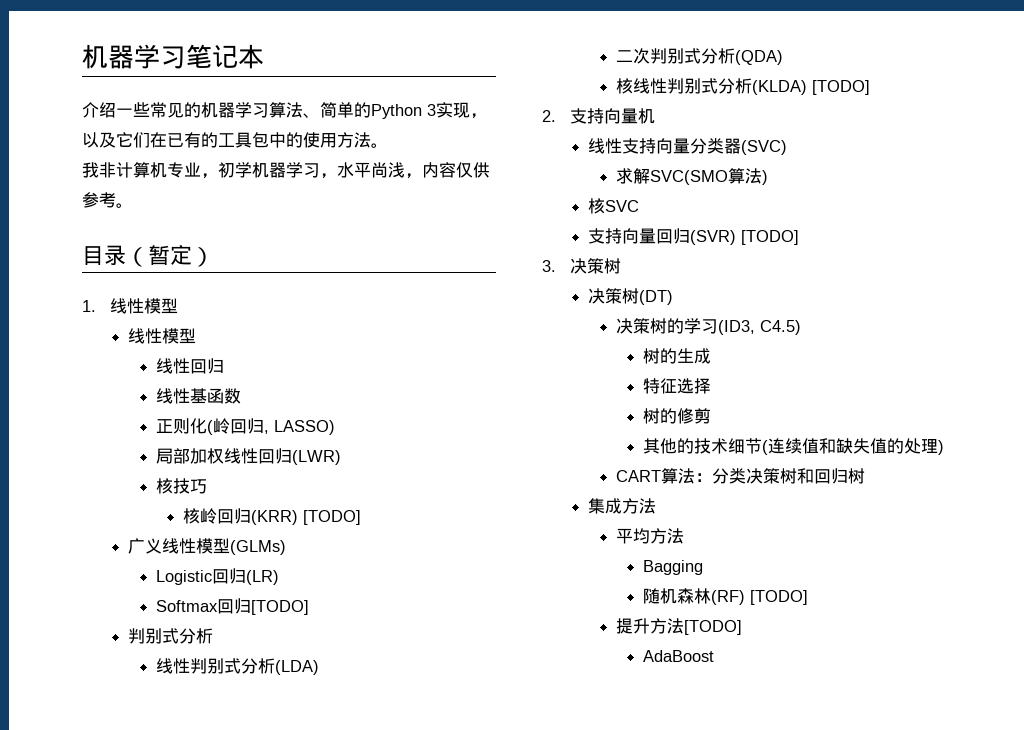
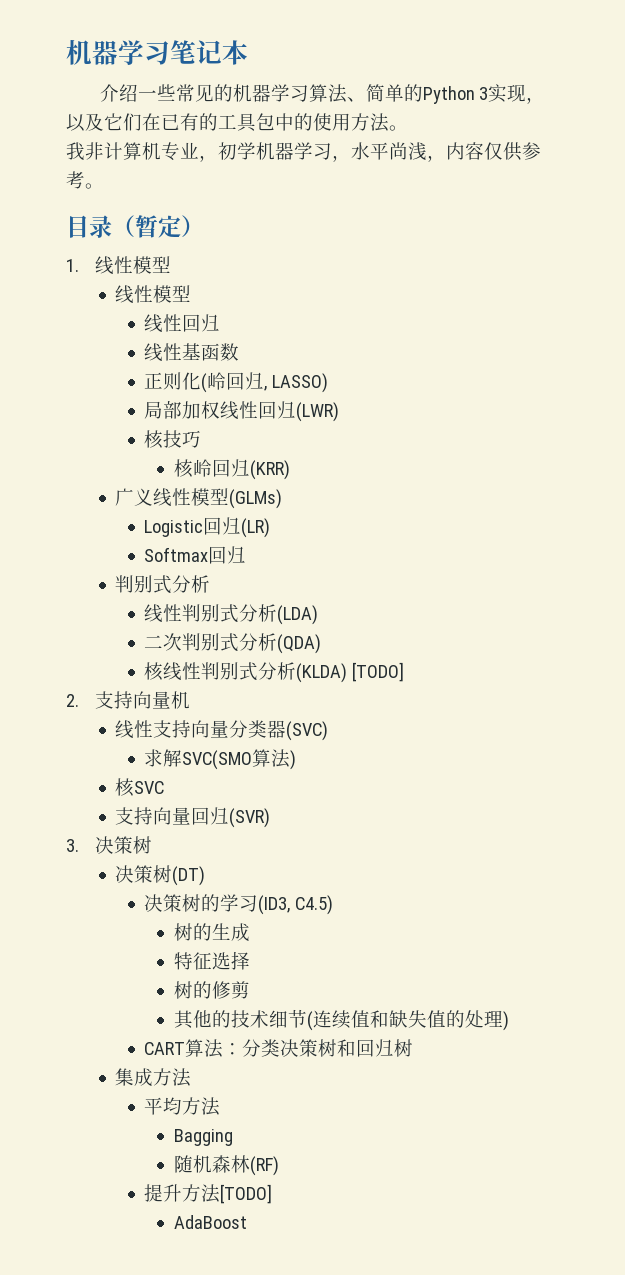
- 核岭回归(KRR) [TODO]
+ 核岭回归(KRR)
- Softmax回归[TODO]
+ Softmax回归
- 支持向量回归(SVR) [TODO]
+ 支持向量回归(SVR)
- 随机森林(RF) [TODO]
+ 随机森林(RF)

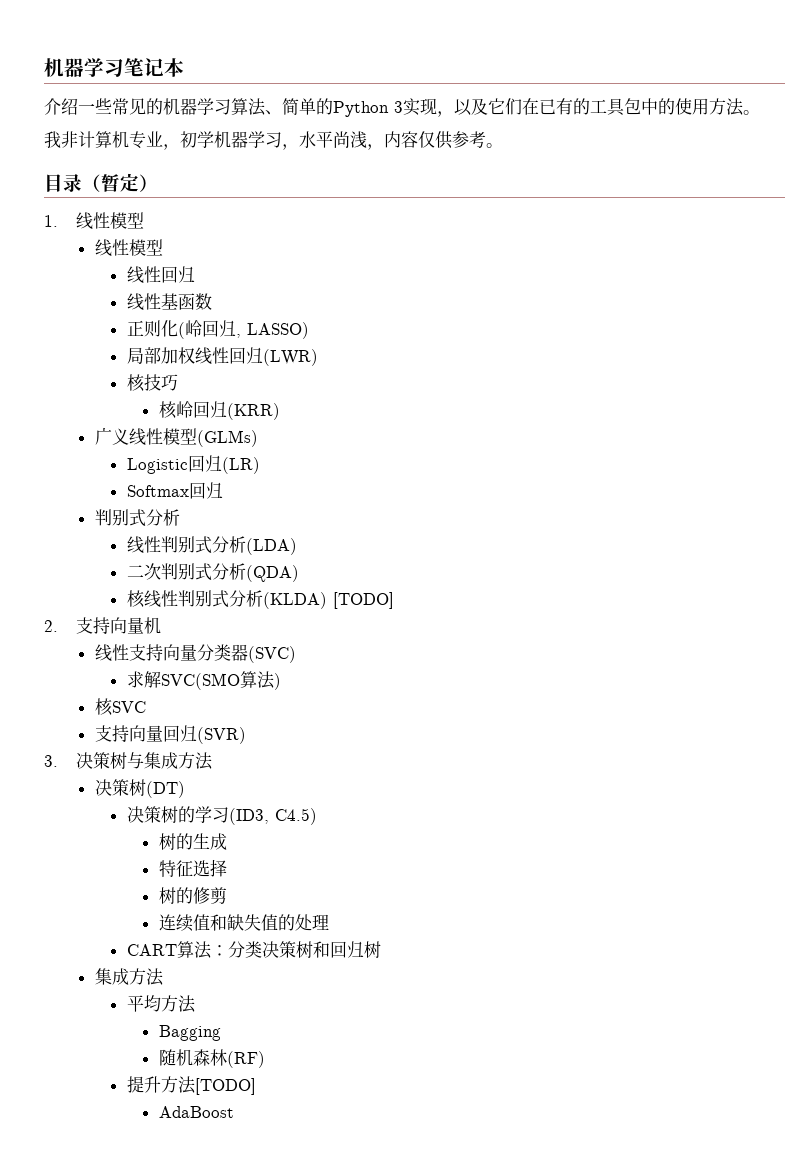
- 3.决策树
+ 3.决策树与集成方法
- 其他的技术细节(连续值和缺失值的处理)
+ 连续值和缺失值的处理

